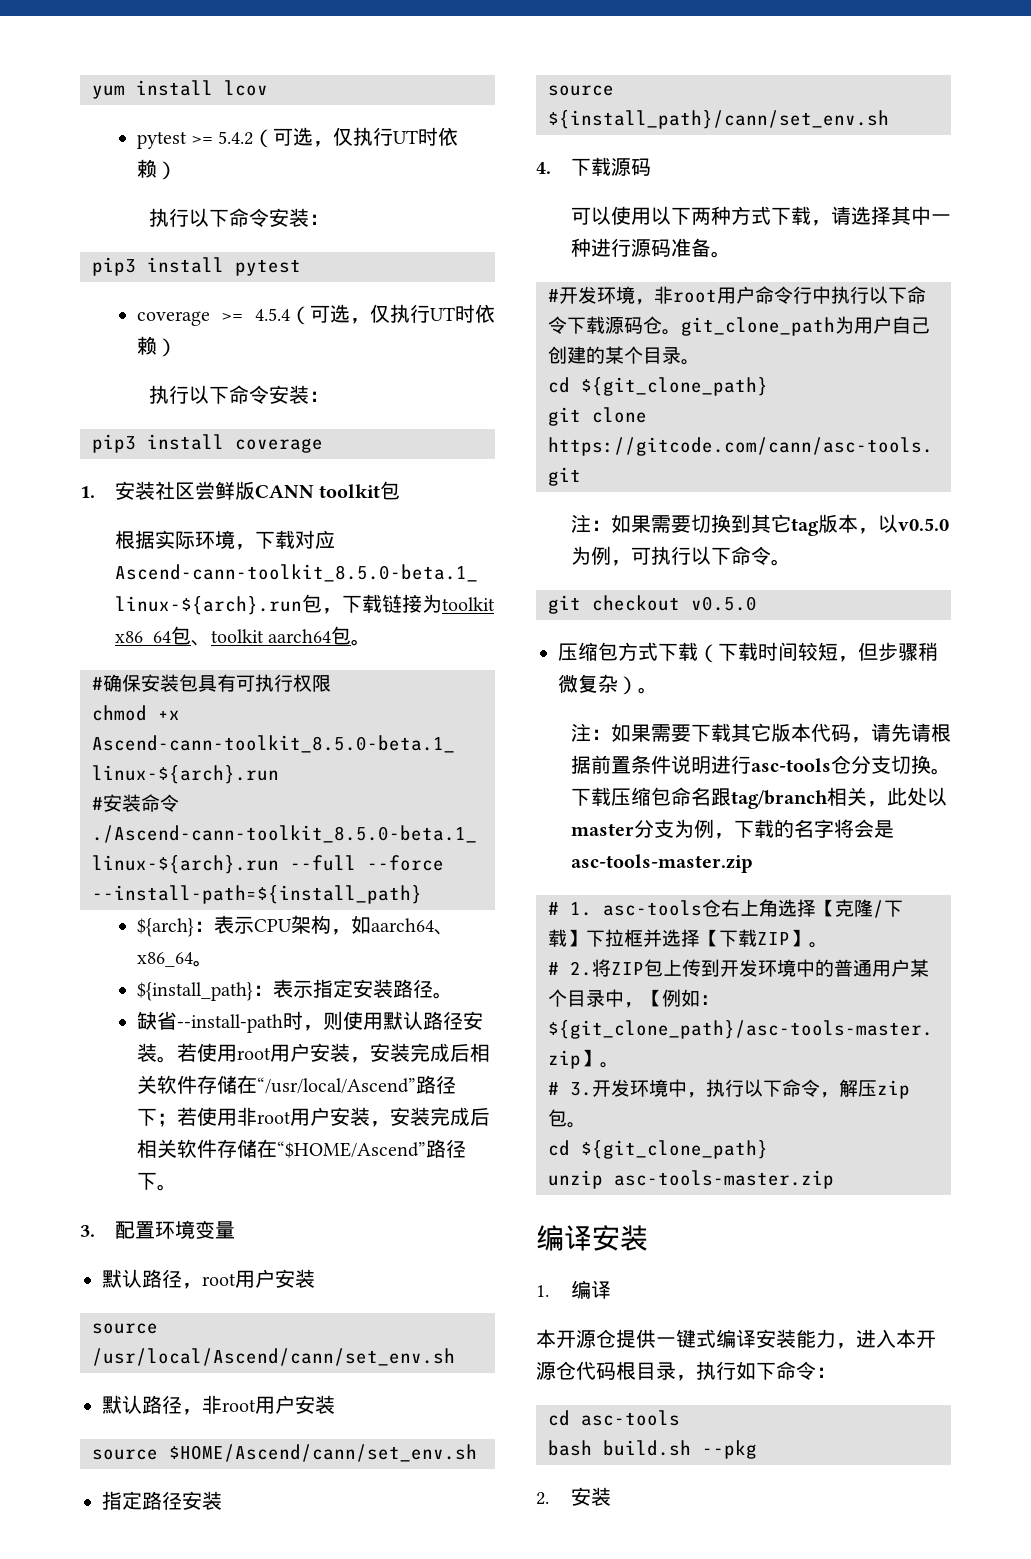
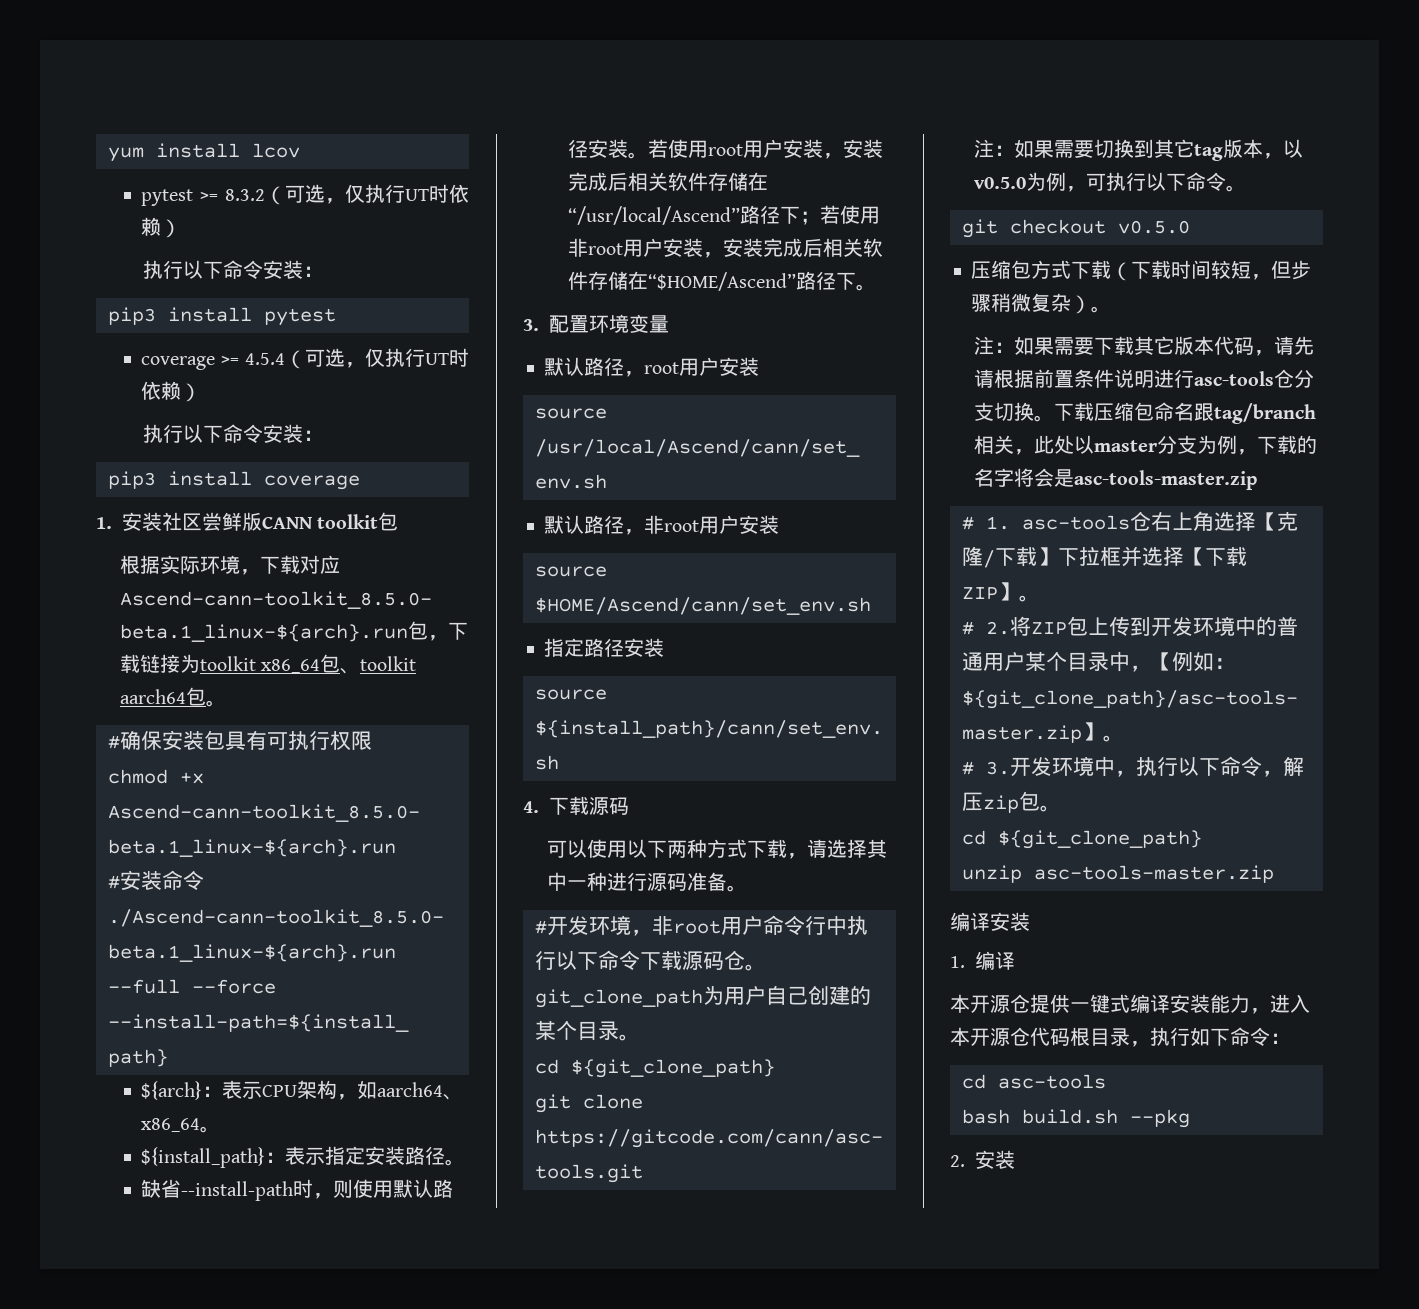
- pytest >= 5.4.2（可选，仅执行UT时依赖）
+ pytest >= 8.3.2（可选，仅执行UT时依赖）

